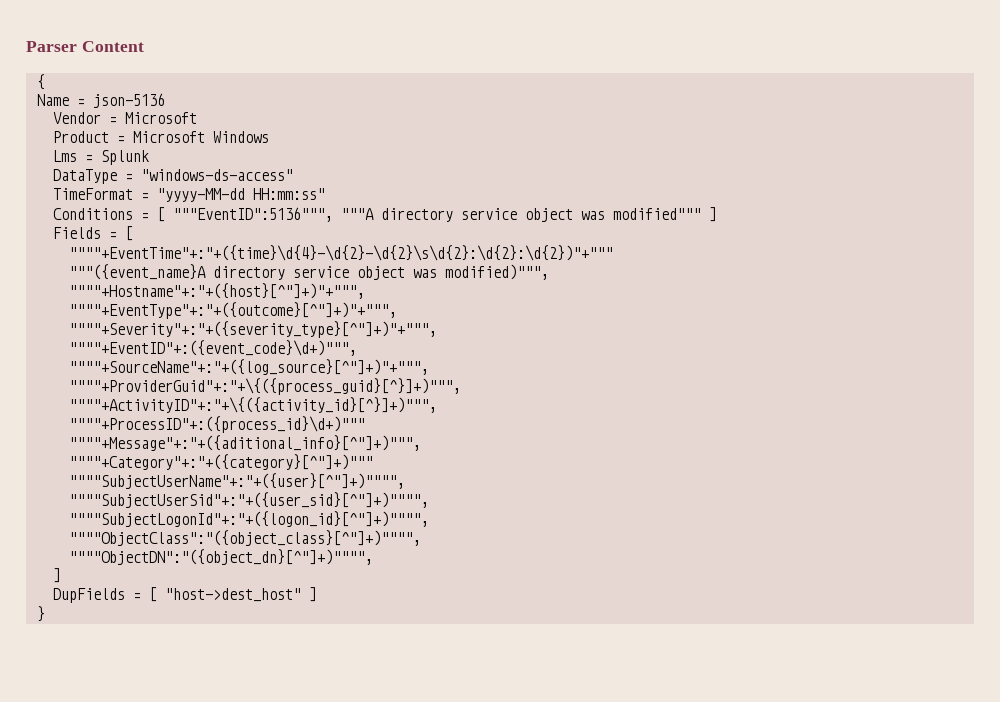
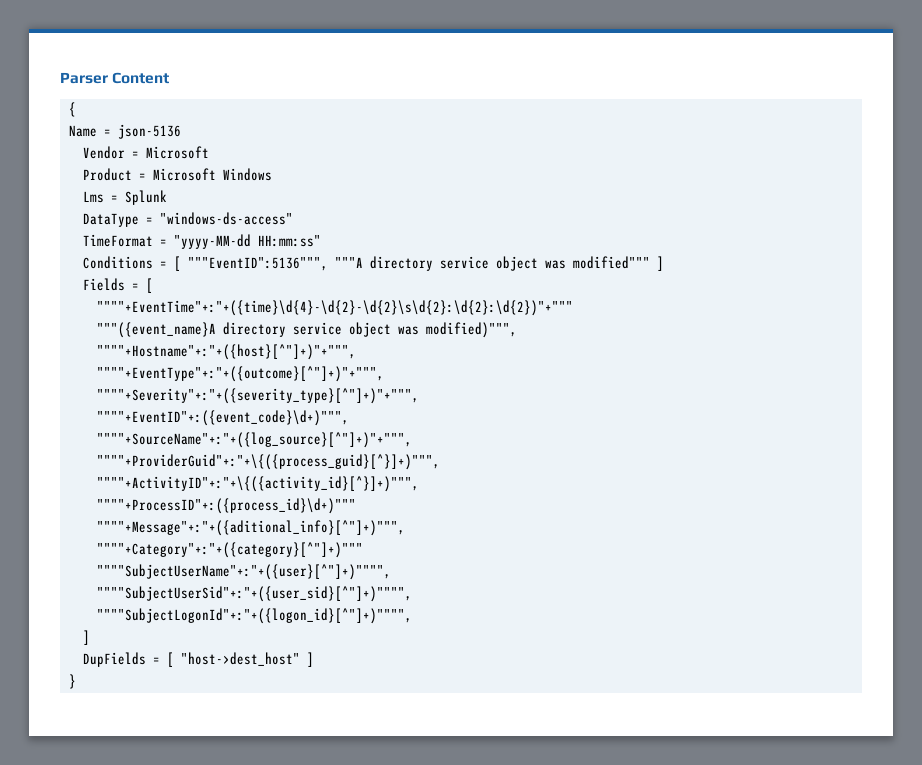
- """"ObjectClass":"({object_class}[^"]+)"""",
- """"ObjectDN":"({object_dn}[^"]+)"""",

